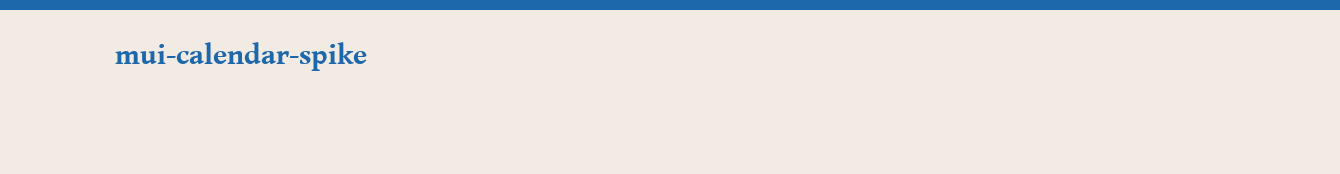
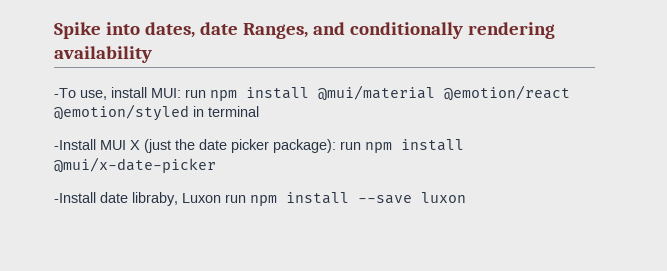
- mui-calendar-spike
+ Spike into dates, date Ranges, and conditionally rendering availability
+ -To use, install MUI: run npm install @mui/material @emotion/react @emotion/styled in terminal
+ -Install MUI X (just the date picker package): run npm install @mui/x-date-picker
+ -Install date libraby, Luxon run npm install --save luxon

